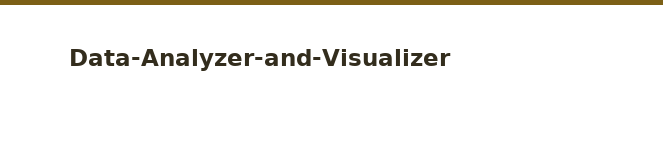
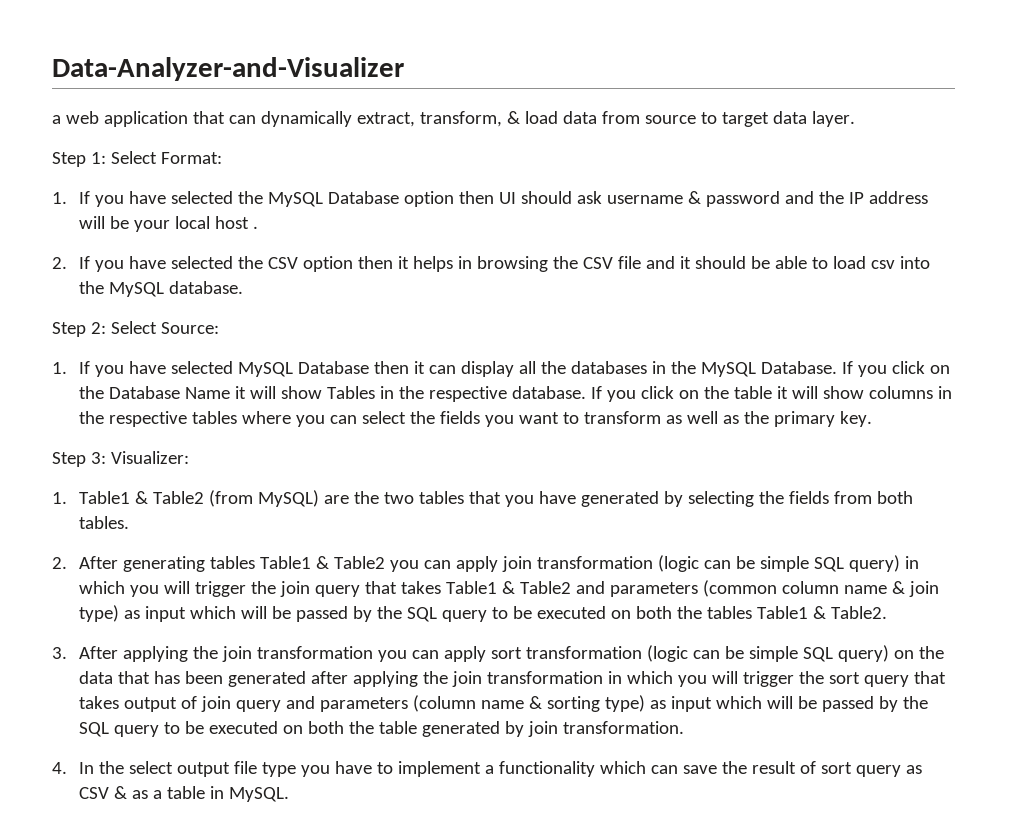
+ a web application that can dynamically extract, transform, & load data from source to target data layer.
+ Step 1: Select Format:
+ 1. If you have selected the MySQL Database option then UI should ask username & password and the IP address will be your local host .
+ 2. If you have selected the CSV option then it helps in browsing the CSV file and it should be able to load csv into the MySQL database.
+ Step 2: Select Source:
+ 1. If you have selected MySQL Database then it can display all the databases in the MySQL Database. If you click on the Database Name it will show Tables in the respective database. If you click on the table it will show columns in the respective tables where you can select the fields you want to transform as well as the primary key.
+ Step 3: Visualizer:
+ 1. Table1 & Table2 (from MySQL) are the two tables that you have generated by selecting the fields from both tables.
+ 2. After generating tables Table1 & Table2 you can apply join transformation (logic can be simple SQL query) in which you will trigger the join query that takes Table1 & Table2 and parameters (common column name & join type) as input which will be passed by the SQL query to be executed on both the tables Table1 & Table2.
+ 3. After applying the join transformation you can apply sort transformation (logic can be simple SQL query) on the data that has been generated after applying the join transformation in which you will trigger the sort query that takes output of join query and parameters (column name & sorting type) as input which will be passed by the SQL query to be executed on both the table generated by join transformation.
+ 4. In the select output file type you have to implement a functionality which can save the result of sort query as CSV & as a table in MySQL.

